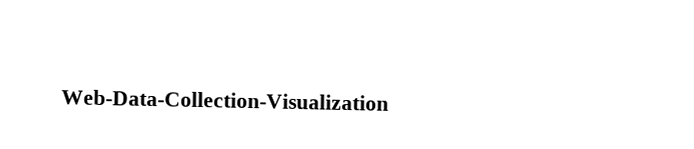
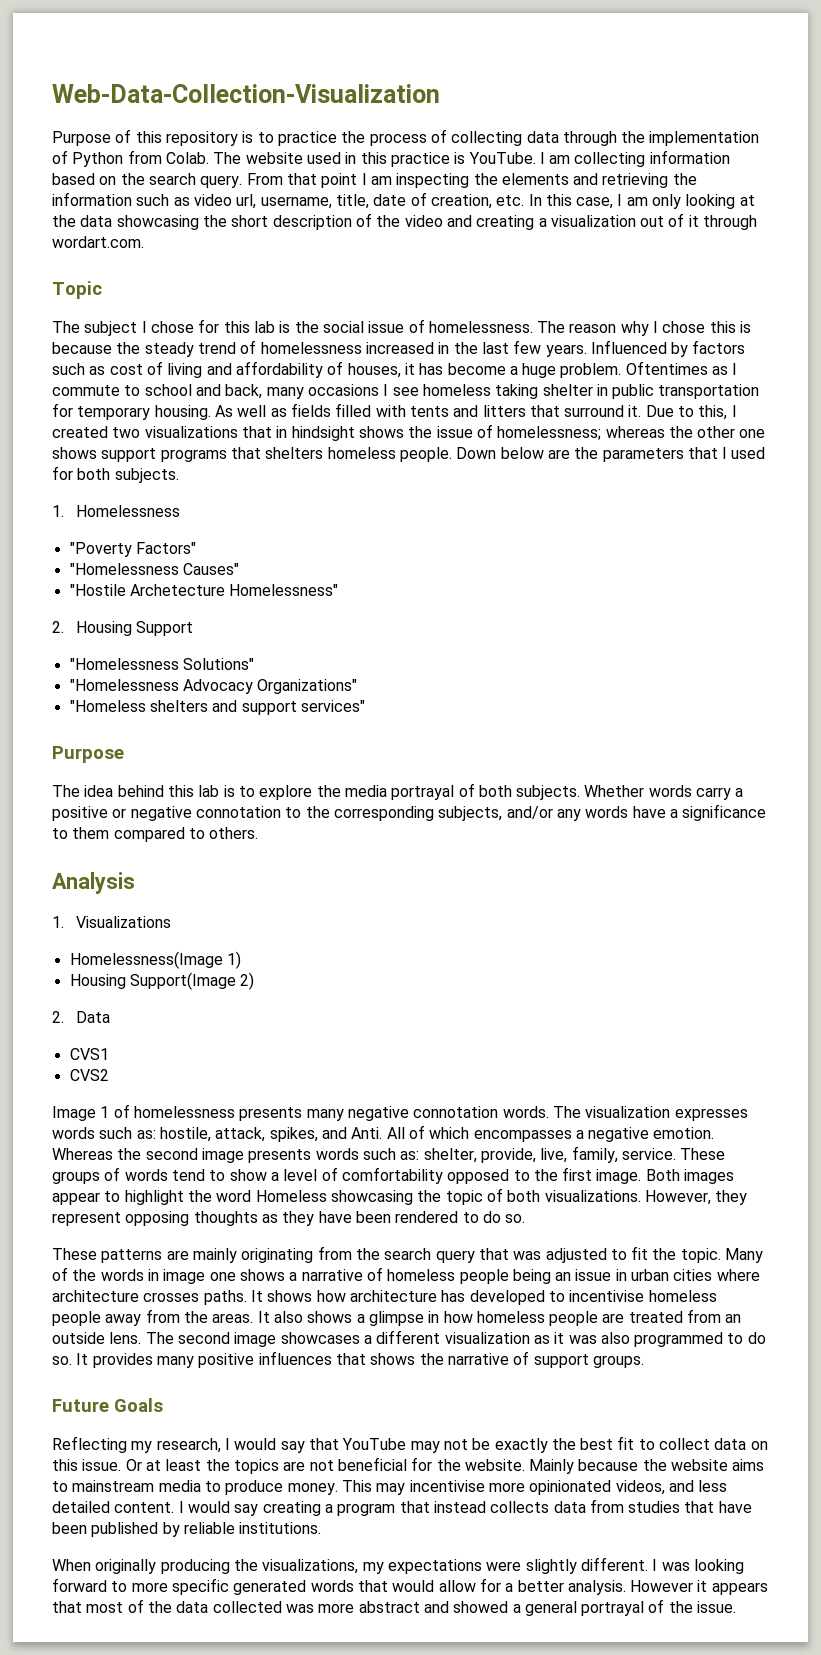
+ Purpose of this repository is to practice the process of collecting data through the implementation of Python from Colab. The website used in this practice is YouTube. I am collecting information based on the search query. From that point I am inspecting the elements and retrieving the information such as video url, username, title, date of creation, etc. In this case, I am only looking at the data showcasing the short description of the video and creating a visualization out of it through wordart.com.
+ Topic
+ The subject I chose for this lab is the social issue of homelessness. The reason why I chose this is because the steady trend of homelessness increased in the last few years. Influenced by factors such as cost of living and affordability of houses, it has become a huge problem. Oftentimes as I commute to school and back, many occasions I see homeless taking shelter in public transportation for temporary housing. As well as fields filled with tents and litters that surround it. Due to this, I created two visualizations that in hindsight shows the issue of homelessness; whereas the other one shows support programs that shelters homeless people. Down below are the parameters that I used for both subjects.
+ 1. Homelessness
+ "Poverty Factors"
+ "Homelessness Causes"
+ "Hostile Archetecture Homelessness"
+ 2. Housing Support
+ "Homelessness Solutions"
+ "Homelessness Advocacy Organizations"
+ "Homeless shelters and support services"
+ Purpose
+ The idea behind this lab is to explore the media portrayal of both subjects. Whether words carry a positive or negative connotation to the corresponding subjects, and/or any words have a significance to them compared to others.
+ Analysis
+ 1. Visualizations
+ Homelessness(Image 1)
+ Housing Support(Image 2)
+ 2. Data
+ CVS1
+ CVS2
+ Image 1 of homelessness presents many negative connotation words. The visualization expresses words such as: hostile, attack, spikes, and Anti. All of which encompasses a negative emotion. Whereas the second image presents words such as: shelter, provide, live, family, service. These groups of words tend to show a level of comfortability opposed to the first image. Both images appear to highlight the word Homeless showcasing the topic of both visualizations. However, they represent opposing thoughts as they have been rendered to do so.
+ These patterns are mainly originating from the search query that was adjusted to fit the topic. Many of the words in image one shows a narrative of homeless people being an issue in urban cities where architecture crosses paths. It shows how architecture has developed to incentivise homeless people away from the areas. It also shows a glimpse in how homeless people are treated from an outside lens. The second image showcases a different visualization as it was also programmed to do so. It provides many positive influences that shows the narrative of support groups.
+ Future Goals
+ Reflecting my research, I would say that YouTube may not be exactly the best fit to collect data on this issue. Or at least the topics are not beneficial for the website. Mainly because the website aims to mainstream media to produce money. This may incentivise more opinionated videos, and less detailed content. I would say creating a program that instead collects data from studies that have been published by reliable institutions.
+ When originally producing the visualizations, my expectations were slightly different. I was looking forward to more specific generated words that would allow for a better analysis. However it appears that most of the data collected was more abstract and showed a general portrayal of the issue.

